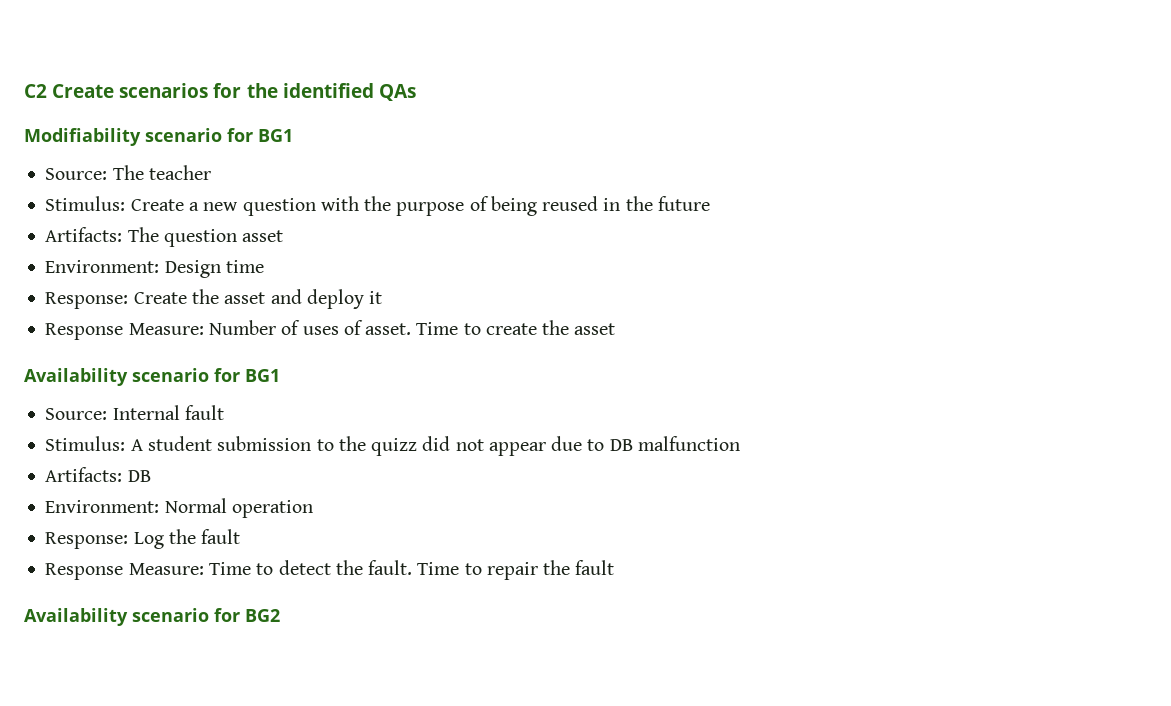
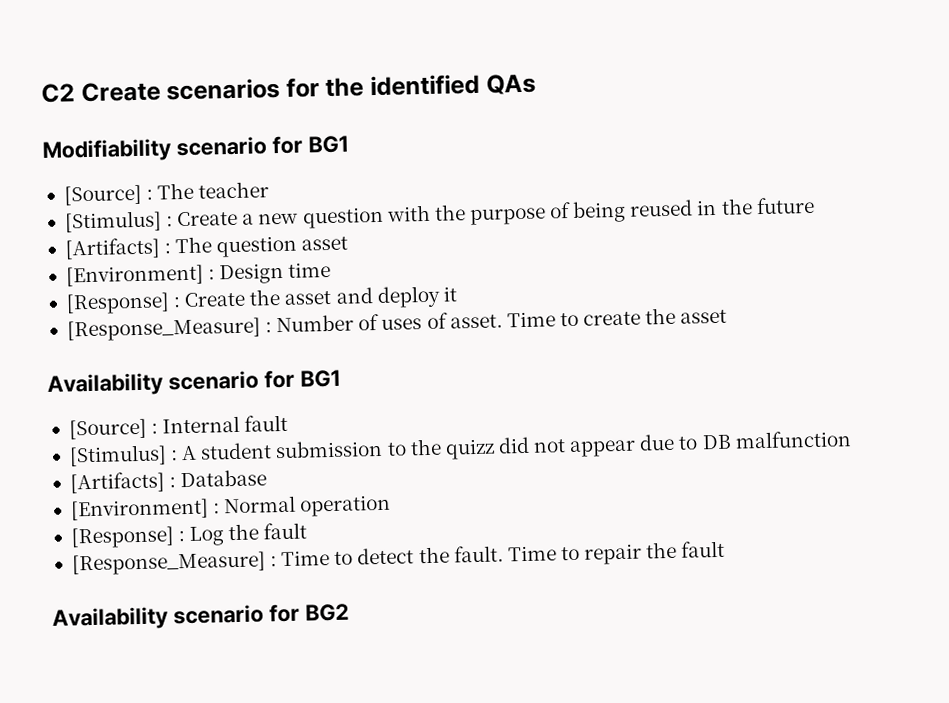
- Source: The teacher
+ [Source] : The teacher
- Stimulus: Create a new question with the purpose of being reused in the future
+ [Stimulus] : Create a new question with the purpose of being reused in the future
- Artifacts: The question asset
+ [Artifacts] : The question asset
- Environment: Design time
+ [Environment] : Design time
- Response: Create the asset and deploy it
+ [Response] : Create the asset and deploy it
- Response Measure: Number of uses of asset.
+ [Response_Measure] : Number of uses of asset.
- Source: Internal fault
+ [Source] : Internal fault
- Stimulus: A student submission to the quizz did not appear due to DB malfunction
+ [Stimulus] : A student submission to the quizz did not appear due to DB malfunction
- Artifacts: DB
- Environment: Normal operation
+ [Artifacts] : Database
+ [Environment] : Normal operation
- Response: Log the fault
+ [Response] : Log the fault
- Response Measure: Time to detect the fault.
+ [Response_Measure] : Time to detect the fault.

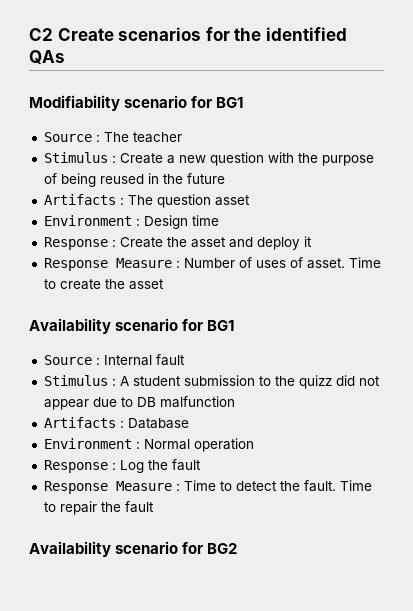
- [Source] : The teacher
+ Source : The teacher
- [Stimulus] : Create a new question with the purpose of being reused in the future
+ Stimulus : Create a new question with the purpose of being reused in the future
- [Artifacts] : The question asset
+ Artifacts : The question asset
- [Environment] : Design time
+ Environment : Design time
- [Response] : Create the asset and deploy it
+ Response : Create the asset and deploy it
- [Response_Measure] : Number of uses of asset.
+ Response Measure : Number of uses of asset.
- [Source] : Internal fault
+ Source : Internal fault
- [Stimulus] : A student submission to the quizz did not appear due to DB malfunction
+ Stimulus : A student submission to the quizz did not appear due to DB malfunction
- [Artifacts] : Database
+ Artifacts : Database
- [Environment] : Normal operation
+ Environment : Normal operation
- [Response] : Log the fault
+ Response : Log the fault
- [Response_Measure] : Time to detect the fault.
+ Response Measure : Time to detect the fault.

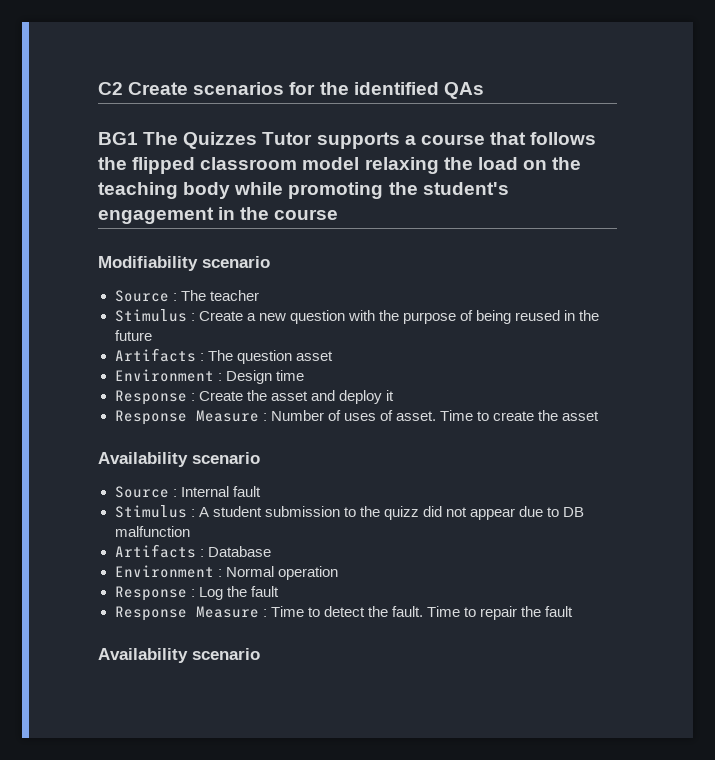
+ BG1 The Quizzes Tutor supports a course that follows the flipped classroom model relaxing the load on the teaching body while promoting the student's engagement in the course
- Modifiability scenario for BG1
+ Modifiability scenario
  Time to create the asset
- Availability scenario for BG1
+ Availability scenario
  Time to repair the fault
- Availability scenario for BG2
+ Availability scenario

